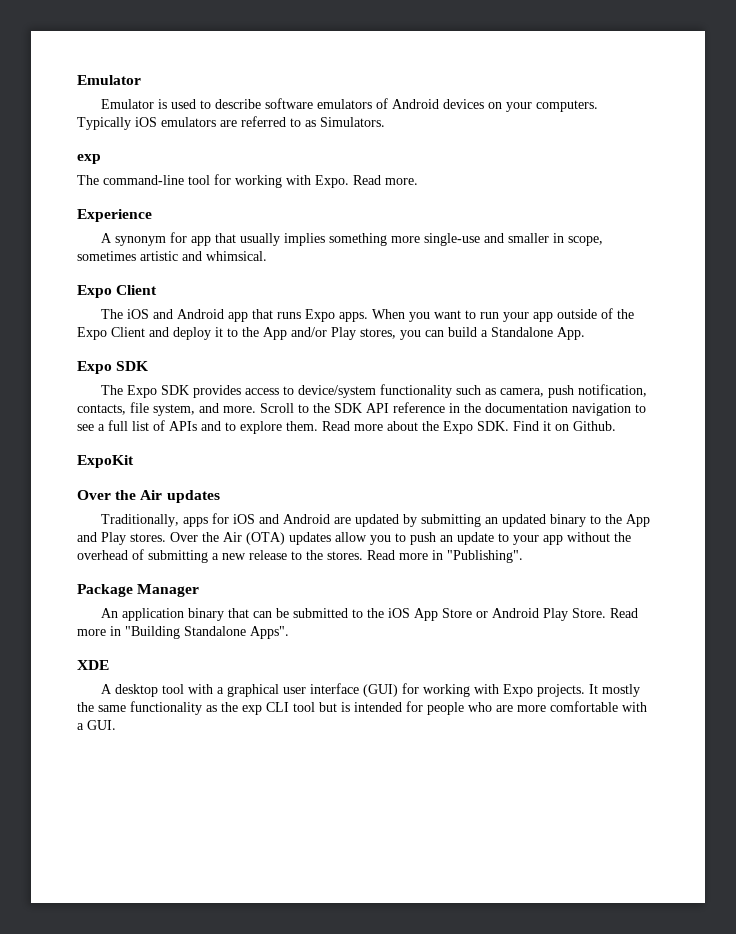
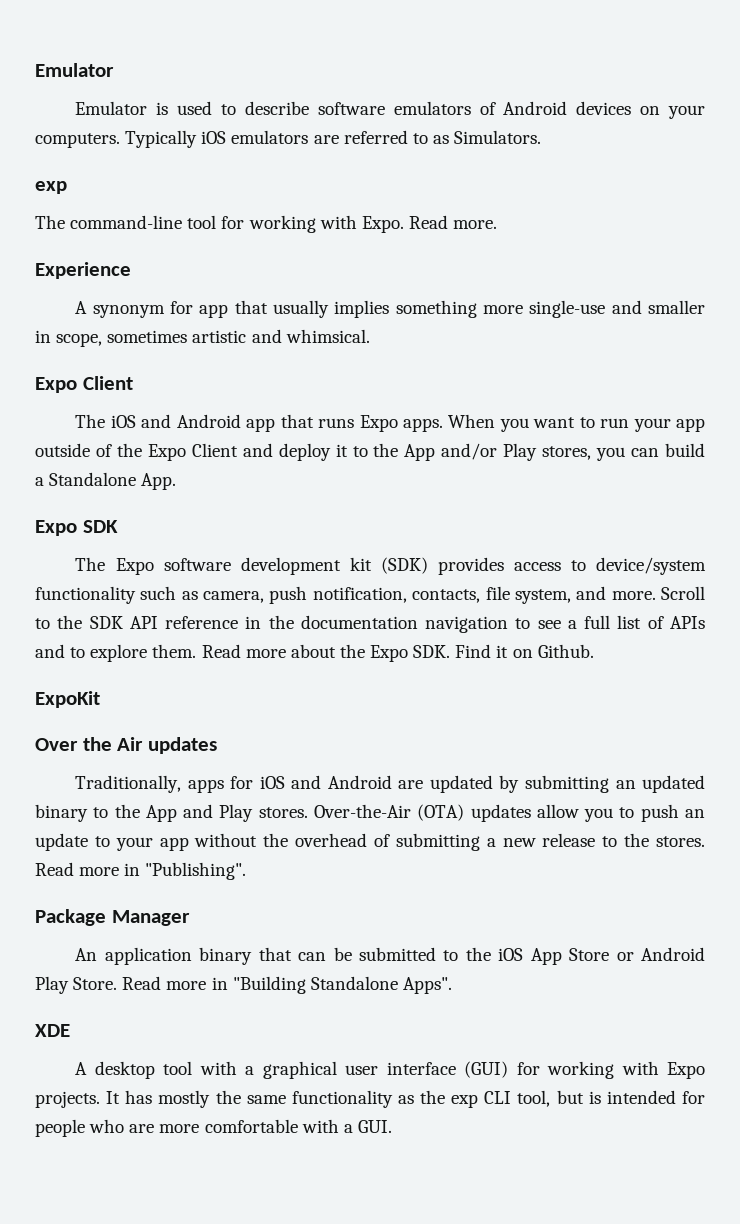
- The Expo SDK provides access to device/system functionality such as camera, push notification, contacts, file system, and more.
+ The Expo software development kit (SDK) provides access to device/system functionality such as camera, push notification, contacts, file system, and more.
- Over the Air (OTA) updates allow you to push an update to your app without the overhead of submitting a new release to the stores.
+ Over-the-Air (OTA) updates allow you to push an update to your app without the overhead of submitting a new release to the stores.
- It mostly the same functionality as the exp CLI tool but is intended for people who are more comfortable with a GUI.
+ It has mostly the same functionality as the exp CLI tool, but is intended for people who are more comfortable with a GUI.

